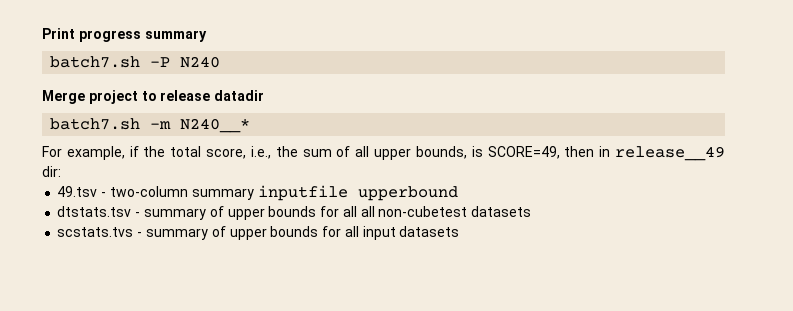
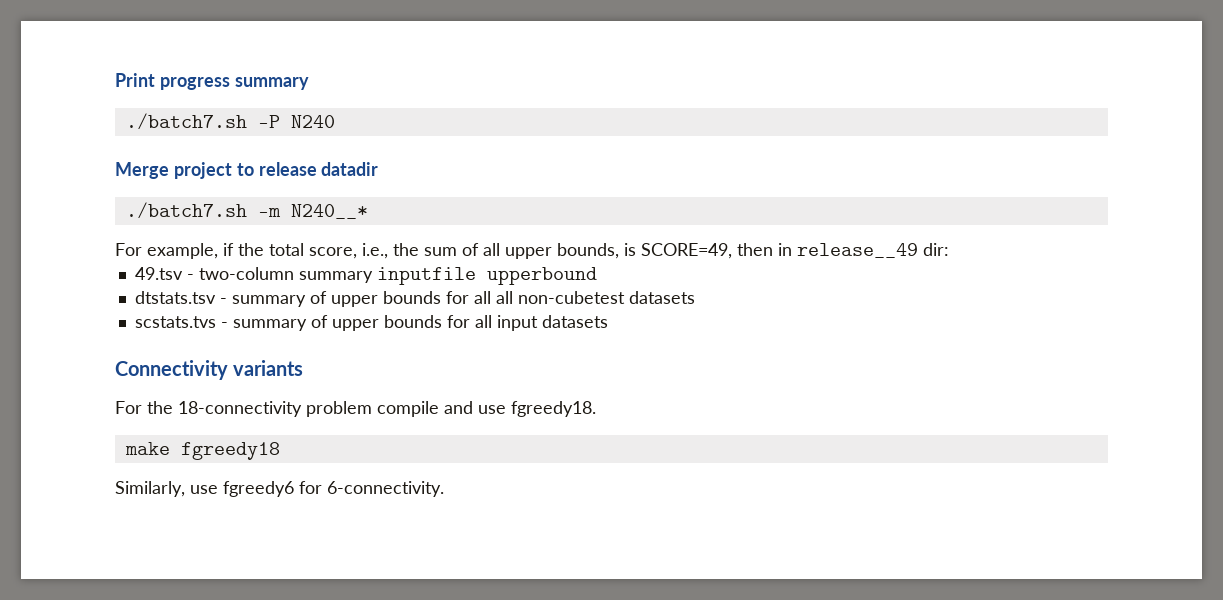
- batch7.sh -P N240
+ ./batch7.sh -P N240
- batch7.sh -m N240__*
+ ./batch7.sh -m N240__*
+ Connectivity variants
+ For the 18-connectivity problem compile and use fgreedy18.
+ make fgreedy18
+ Similarly, use fgreedy6 for 6-connectivity.

